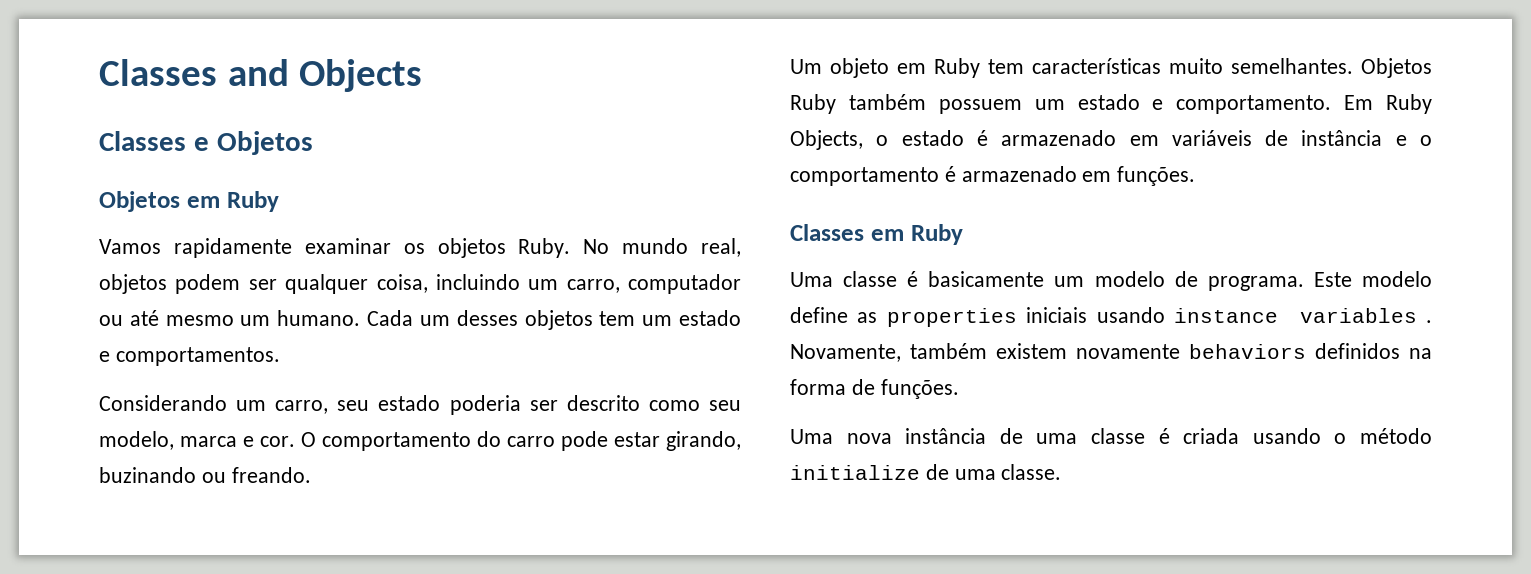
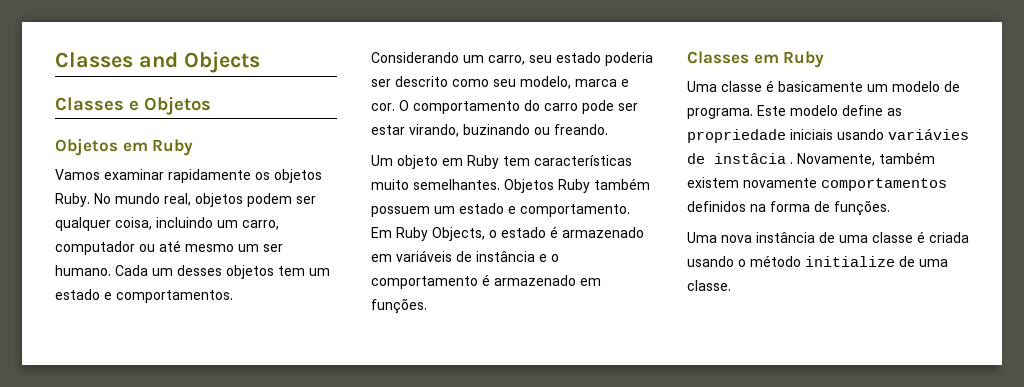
- Vamos rapidamente examinar os objetos Ruby.
+ Vamos examinar rapidamente os objetos Ruby.
- No mundo real, objetos podem ser qualquer coisa, incluindo um carro, computador ou até mesmo um humano.
+ No mundo real, objetos podem ser qualquer coisa, incluindo um carro, computador ou até mesmo um ser humano.
- O comportamento do carro pode estar girando, buzinando ou freando.
+ O comportamento do carro pode ser estar virando, buzinando ou freando.
- Este modelo define as properties iniciais usando instance variables .
+ Este modelo define as propriedade iniciais usando variávies de instâcia .
- Novamente, também existem novamente behaviors definidos na forma de funções.
+ Novamente, também existem novamente comportamentos definidos na forma de funções.

